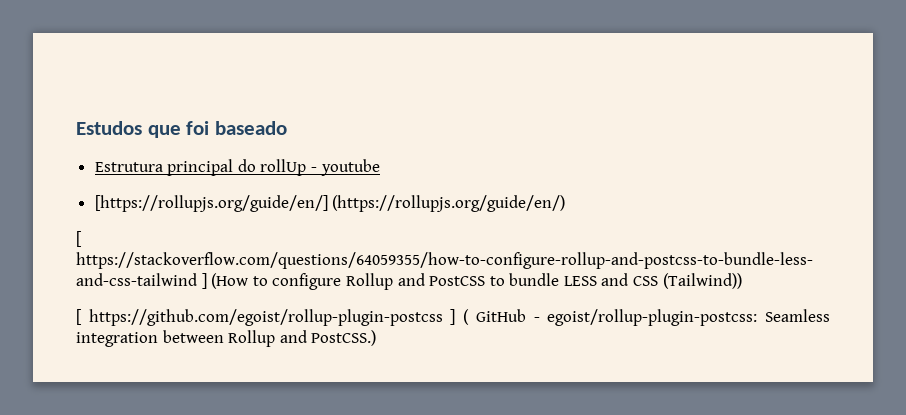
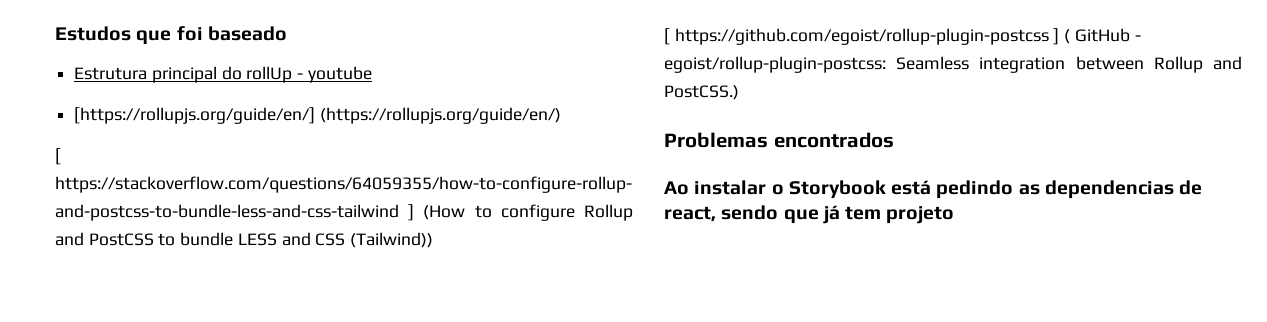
+ Problemas encontrados
+ Ao instalar o Storybook está pedindo as dependencias de react, sendo que já tem projeto

